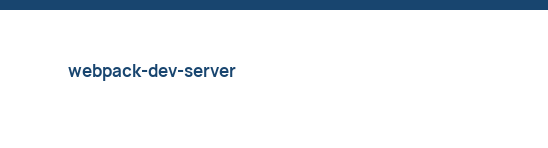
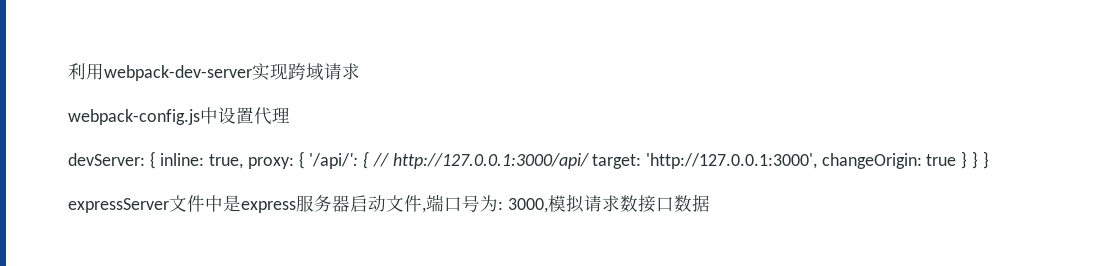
- webpack-dev-server
+ 利用webpack-dev-server实现跨域请求
+ webpack-config.js中设置代理
+ devServer: { inline: true, proxy: { '/api/': { // http://127.0.0.1:3000/api/ target: 'http://127.0.0.1:3000', changeOrigin: true } } }
+ expressServer文件中是express服务器启动文件,端口号为: 3000,模拟请求数接口数据

